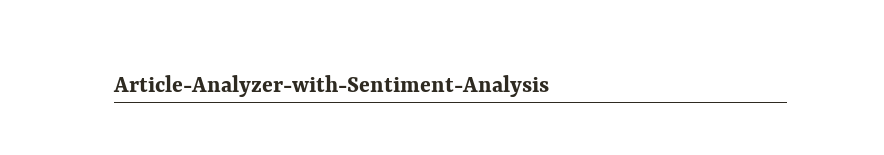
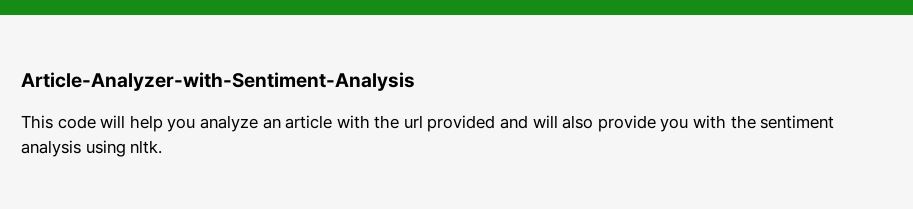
+ This code will help you analyze an article with the url provided and will also provide you with the sentiment analysis using nltk.

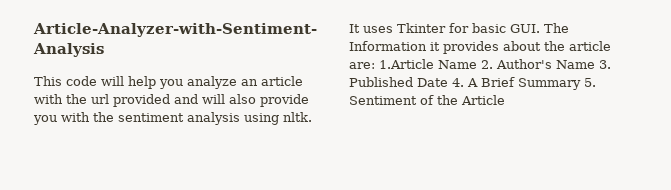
+ It uses Tkinter for basic GUI. The Information it provides about the article are: 1.Article Name 2. Author's Name 3. Published Date 4. A Brief Summary 5. Sentiment of the Article

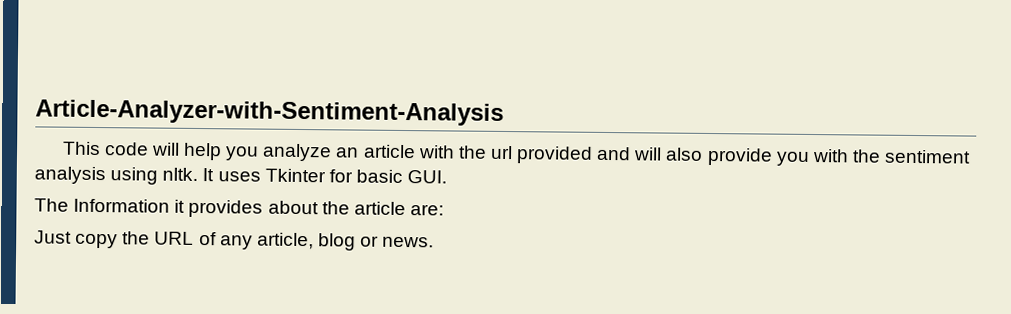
- It uses Tkinter for basic GUI. The Information it provides about the article are: 1.Article Name 2. Author's Name 3. Published Date 4. A Brief Summary 5. Sentiment of the Article
+ It uses Tkinter for basic GUI.
+ The Information it provides about the article are:
+ Just copy the URL of any article, blog or news.

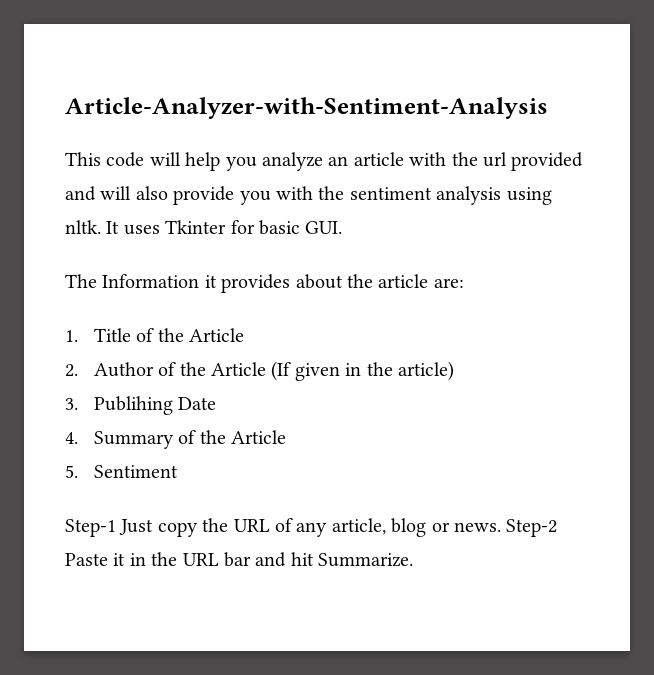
- Just copy the URL of any article, blog or news.
+ 1. Title of the Article
+ 2. Author of the Article (If given in the article)
+ 3. Publihing Date
+ 4. Summary of the Article
+ 5. Sentiment
+ Step-1 Just copy the URL of any article, blog or news.
+ Step-2 Paste it in the URL bar and hit Summarize.

